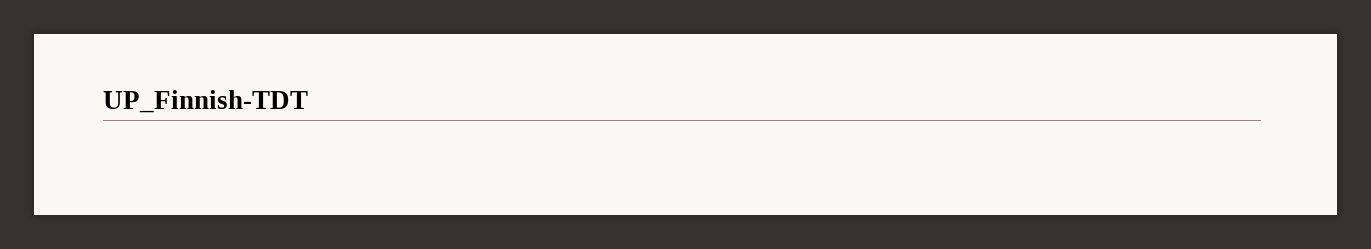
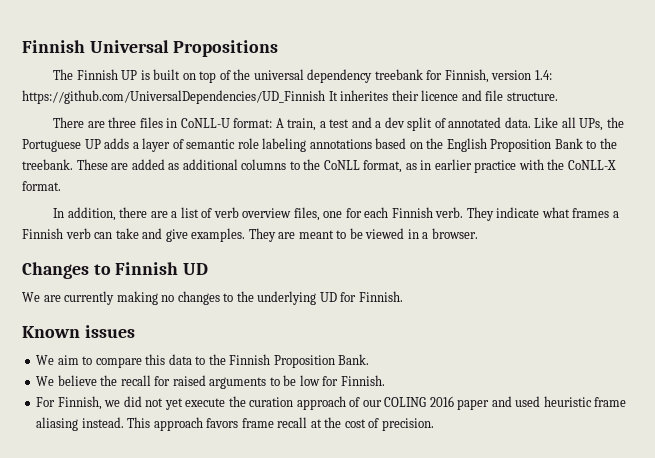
- UP_Finnish-TDT
+ Finnish Universal Propositions
+ The Finnish UP is built on top of the universal dependency treebank for Finnish, version 1.4: https://github.com/UniversalDependencies/UD_Finnish It inherites their licence and file structure.
+ There are three files in CoNLL-U format: A train, a test and a dev split of annotated data. Like all UPs, the Portuguese UP adds a layer of semantic role labeling annotations based on the English Proposition Bank to the treebank. These are added as additional columns to the CoNLL format, as in earlier practice with the CoNLL-X format.
+ In addition, there are a list of verb overview files, one for each Finnish verb. They indicate what frames a Finnish verb can take and give examples. They are meant to be viewed in a browser.
+ Changes to Finnish UD
+ We are currently making no changes to the underlying UD for Finnish.
+ Known issues
+ We aim to compare this data to the Finnish Proposition Bank.
+ We believe the recall for raised arguments to be low for Finnish.
+ For Finnish, we did not yet execute the curation approach of our COLING 2016 paper and used heuristic frame aliasing instead. This approach favors frame recall at the cost of precision.

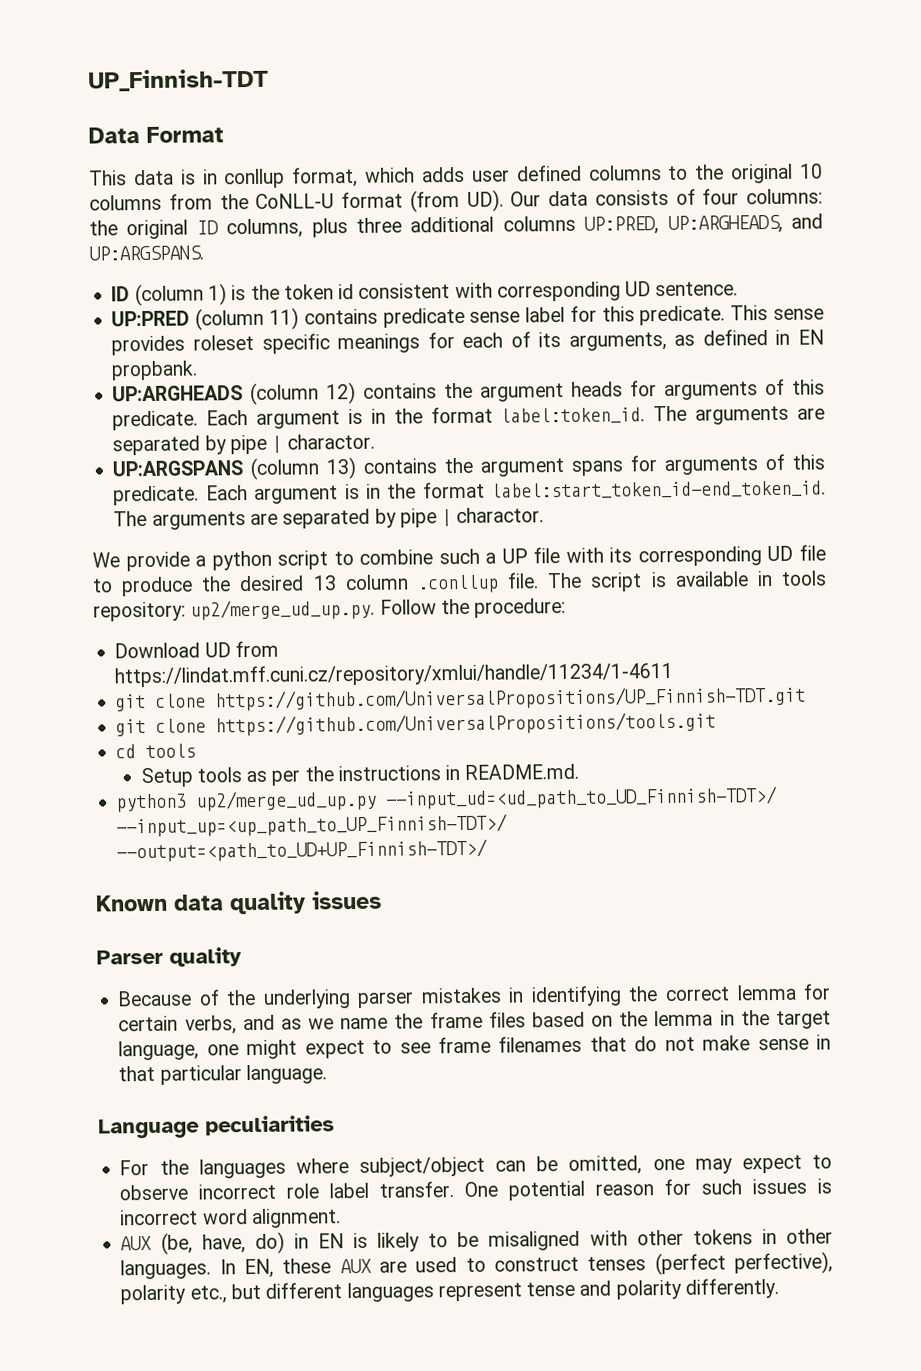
- Finnish Universal Propositions
- The Finnish UP is built on top of the universal dependency treebank for Finnish, version 1.4: https://github.com/UniversalDependencies/UD_Finnish It inherites their licence and file structure.
- There are three files in CoNLL-U format: A train, a test and a dev split of annotated data. Like all UPs, the Portuguese UP adds a layer of semantic role labeling annotations based on the English Proposition Bank to the treebank. These are added as additional columns to the CoNLL format, as in earlier practice with the CoNLL-X format.
- In addition, there are a list of verb overview files, one for each Finnish verb. They indicate what frames a Finnish verb can take and give examples. They are meant to be viewed in a browser.
- Changes to Finnish UD
- We are currently making no changes to the underlying UD for Finnish.
- Known issues
- We aim to compare this data to the Finnish Proposition Bank.
- We believe the recall for raised arguments to be low for Finnish.
- For Finnish, we did not yet execute the curation approach of our COLING 2016 paper and used heuristic frame aliasing instead. This approach favors frame recall at the cost of precision.
+ UP_Finnish-TDT
+ Data Format
+ This data is in conllup format, which adds user defined columns to the original 10 columns from the CoNLL-U format (from UD). Our data consists of four columns: the original ID columns, plus three additional columns UP:PRED, UP:ARGHEADS, and UP:ARGSPANS.
+ ID (column 1) is the token id consistent with corresponding UD sentence.
+ UP:PRED (column 11) contains predicate sense label for this predicate. This sense provides roleset specific meanings for each of its arguments, as defined in EN propbank.
+ UP:ARGHEADS (column 12) contains the argument heads for arguments of this predicate. Each argument is in the format label:token_id. The arguments are separated by pipe | charactor.
+ UP:ARGSPANS (column 13) contains the argument spans for arguments of this predicate. Each argument is in the format label:start_token_id-end_token_id. The arguments are separated by pipe | charactor.
+ We provide a python script to combine such a UP file with its corresponding UD file to produce the desired 13 column .conllup file. The script is available in tools repository: up2/merge_ud_up.py. Follow the procedure:
+ Download UD from https://lindat.mff.cuni.cz/repository/xmlui/handle/11234/1-4611
+ git clone https://github.com/UniversalPropositions/UP_Finnish-TDT.git
+ git clone https://github.com/UniversalPropositions/tools.git
+ cd tools
+ Setup tools as per the instructions in README.md.
+ python3 up2/merge_ud_up.py --input_ud=<ud_path_to_UD_Finnish-TDT>/ --input_up=<up_path_to_UP_Finnish-TDT>/ --output=<path_to_UD+UP_Finnish-TDT>/
+ Known data quality issues
+ Parser quality
+ Because of the underlying parser mistakes in identifying the correct lemma for certain verbs, and as we name the frame files based on the lemma in the target language, one might expect to see frame filenames that do not make sense in that particular language.
+ Language peculiarities
+ For the languages where subject/object can be omitted, one may expect to observe incorrect role label transfer. One potential reason for such issues is incorrect word alignment.
+ AUX (be, have, do) in EN is likely to be misaligned with other tokens in other languages. In EN, these AUX are used to construct tenses (perfect perfective), polarity etc., but different languages represent tense and polarity differently.

